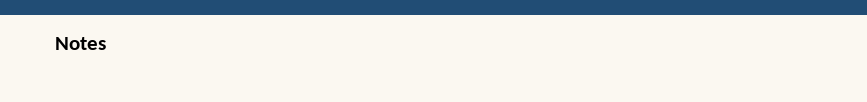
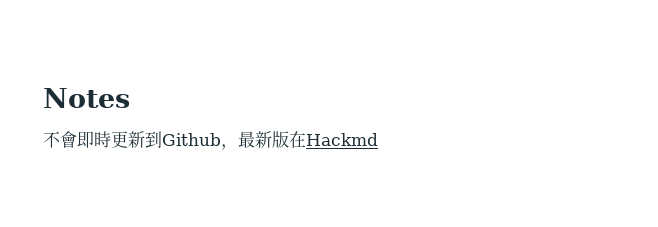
+ 不會即時更新到Github，最新版在Hackmd

